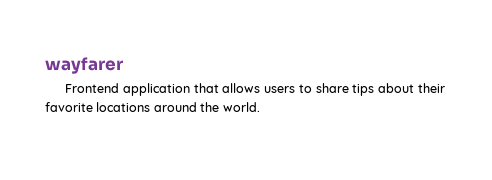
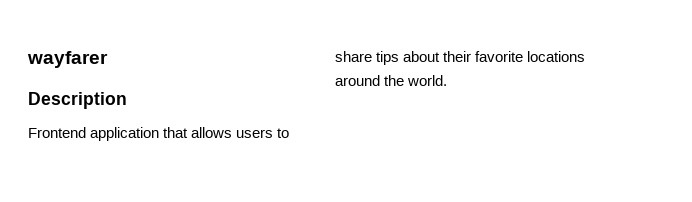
+ Description

